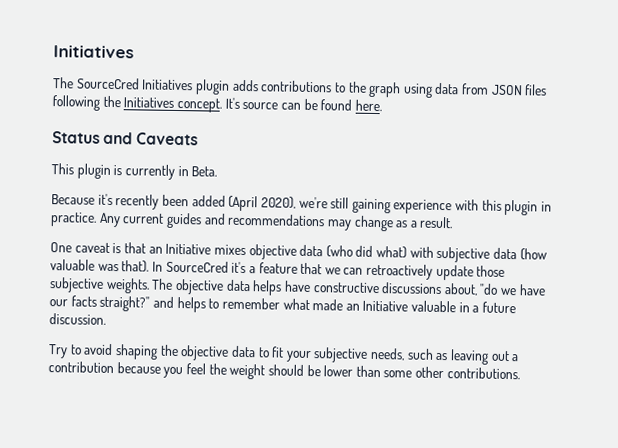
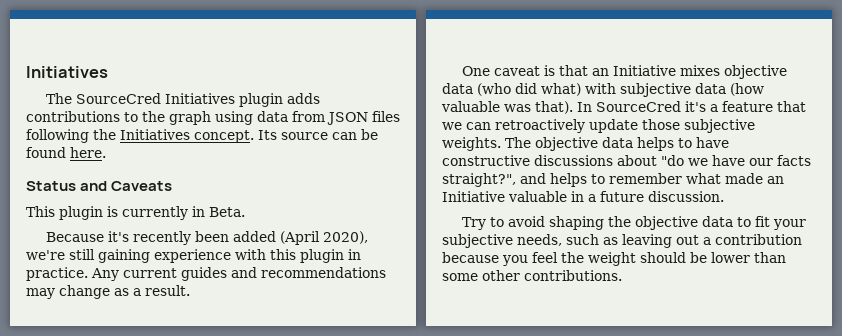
- It's source can be found here.
+ Its source can be found here.
- The objective data helps have constructive discussions about, "do we have our facts straight?" and helps to remember what made an Initiative valuable in a future discussion.
+ The objective data helps to have constructive discussions about "do we have our facts straight?", and helps to remember what made an Initiative valuable in a future discussion.

